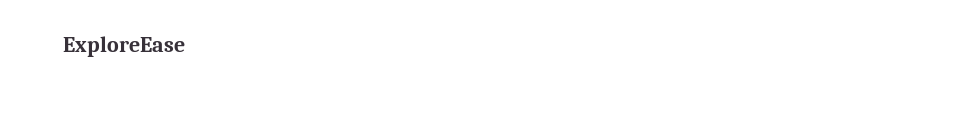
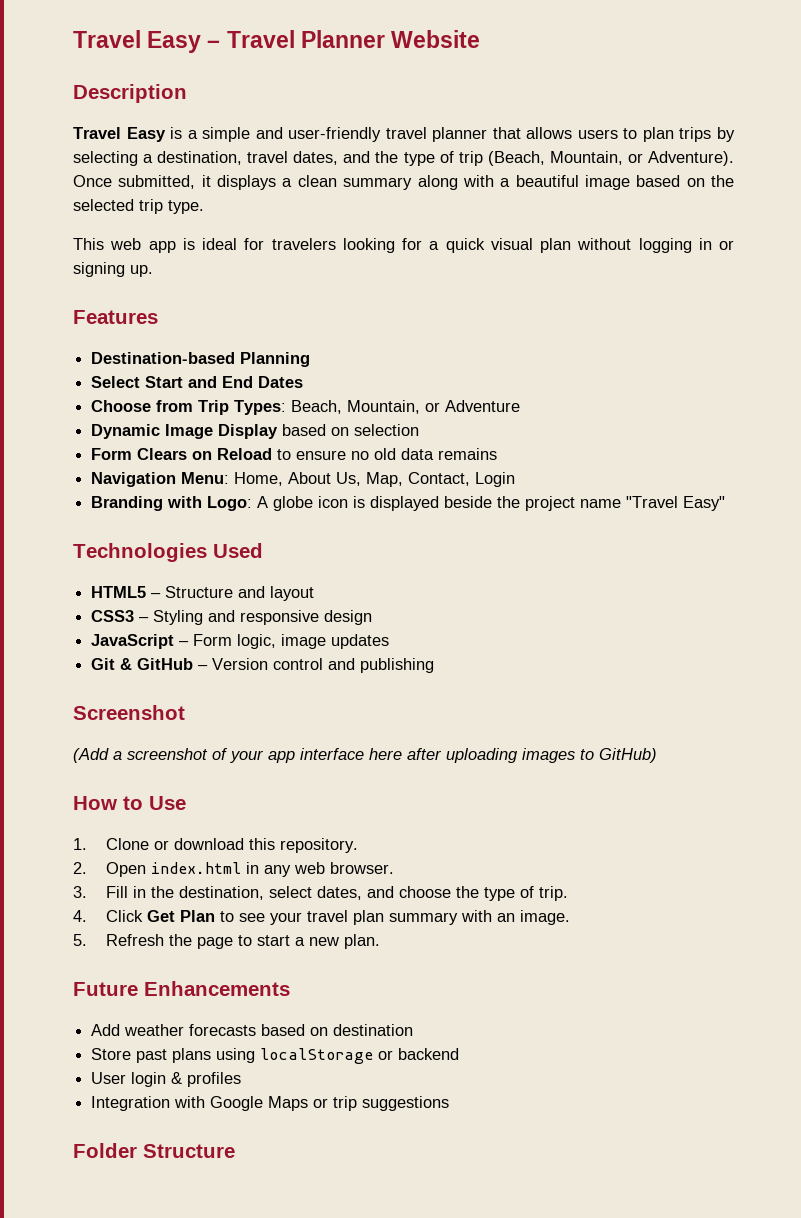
- ExploreEase
+ Travel Easy – Travel Planner Website
+ Description
+ Travel Easy is a simple and user-friendly travel planner that allows users to plan trips by selecting a destination, travel dates, and the type of trip (Beach, Mountain, or Adventure). Once submitted, it displays a clean summary along with a beautiful image based on the selected trip type.
+ This web app is ideal for travelers looking for a quick visual plan without logging in or signing up.
+ Features
+ Destination-based Planning
+ Select Start and End Dates
+ Choose from Trip Types: Beach, Mountain, or Adventure
+ Dynamic Image Display based on selection
+ Form Clears on Reload to ensure no old data remains
+ Navigation Menu: Home, About Us, Map, Contact, Login
+ Branding with Logo: A globe icon is displayed beside the project name "Travel Easy"
+ Technologies Used
+ HTML5 – Structure and layout
+ CSS3 – Styling and responsive design
+ JavaScript – Form logic, image updates
+ Git & GitHub – Version control and publishing
+ Screenshot
+ (Add a screenshot of your app interface here after uploading images to GitHub)
+ How to Use
+ 1. Clone or download this repository.
+ 2. Open index.html in any web browser.
+ 3. Fill in the destination, select dates, and choose the type of trip.
+ 4. Click Get Plan to see your travel plan summary with an image.
+ 5. Refresh the page to start a new plan.
+ Future Enhancements
+ Add weather forecasts based on destination
+ Store past plans using localStorage or backend
+ User login & profiles
+ Integration with Google Maps or trip suggestions
+ Folder Structure

